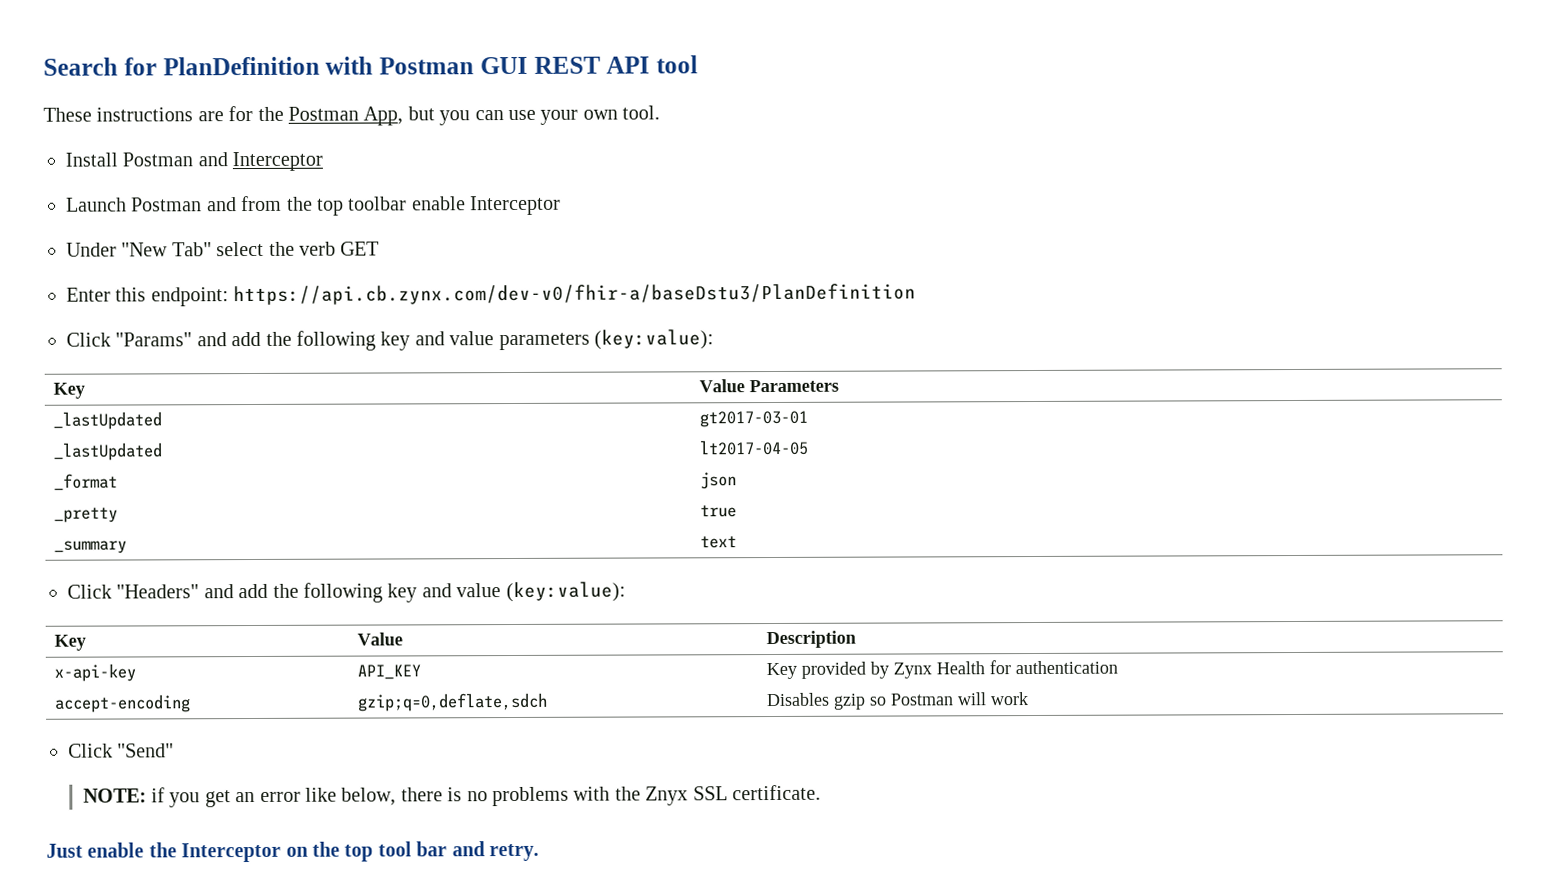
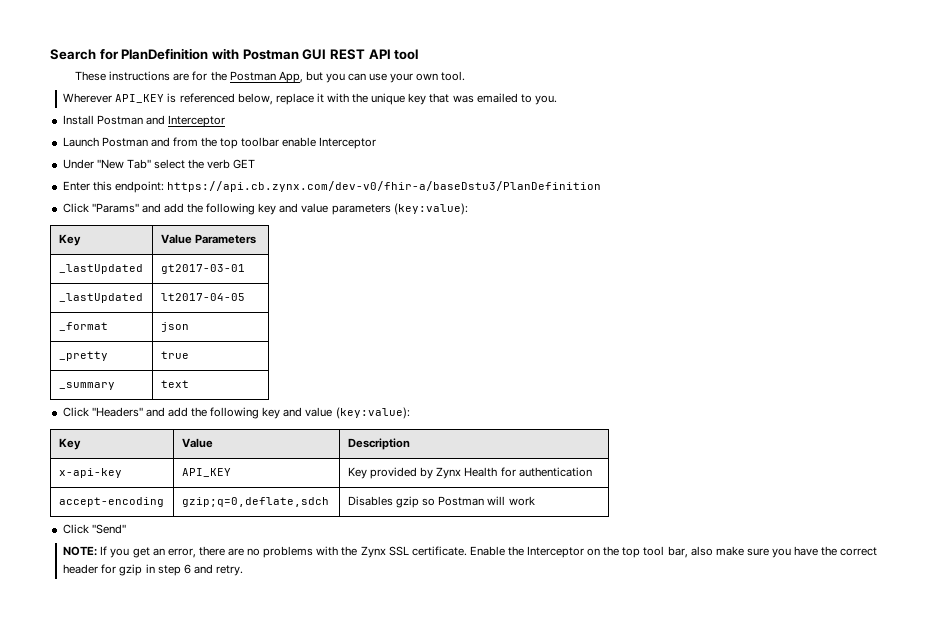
+ Wherever API_KEY is referenced below, replace it with the unique key that was emailed to you.
- NOTE: if you get an error like below, there is no problems with the Znyx SSL certificate.
- Just enable the Interceptor on the top tool bar and retry.
+ NOTE: If you get an error, there are no problems with the Zynx SSL certificate. Enable the Interceptor on the top tool bar, also make sure you have the correct header for gzip in step 6 and retry.

